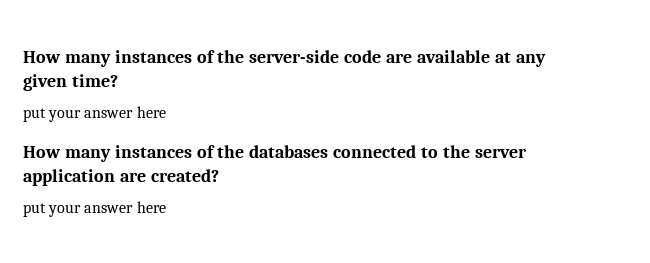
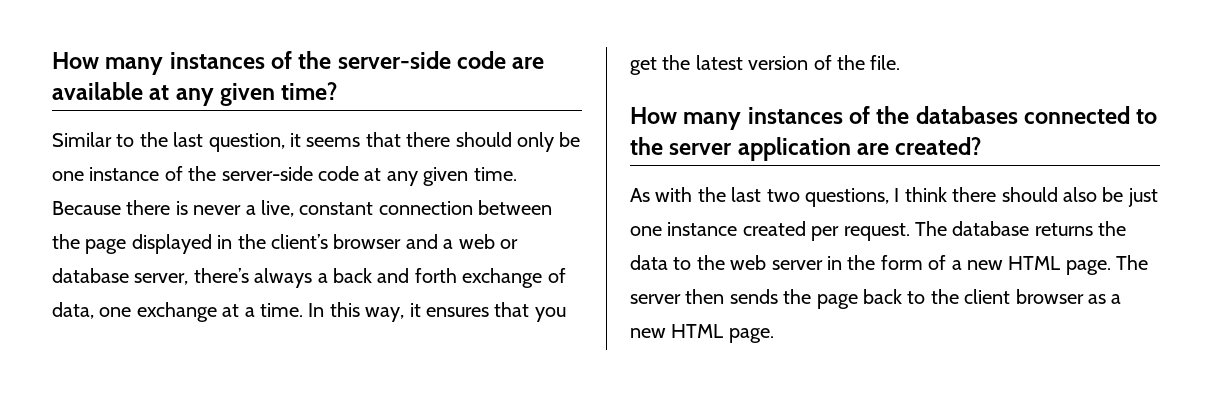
  How many instances of the server-side code are available at any given time?
- put your answer here
+ Similar to the last question, it seems that there should only be one instance of the server-side code at any given time. Because there is never a live, constant connection between the page displayed in the client’s browser and a web or database server, there’s always a back and forth exchange of data, one exchange at a time. In this way, it ensures that you get the latest version of the file.
  How many instances of the databases connected to the server application are created?
- put your answer here
+ As with the last two questions, I think there should also be just one instance created per request. The database returns the data to the web server in the form of a new HTML page. The server then sends the page back to the client browser as a new HTML page.

